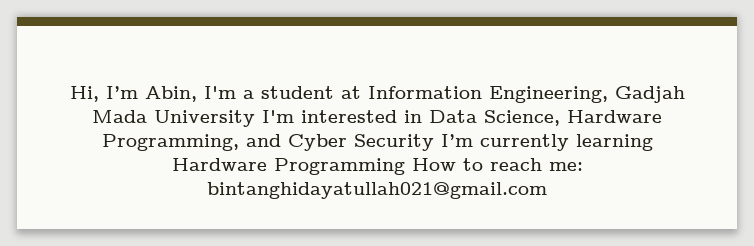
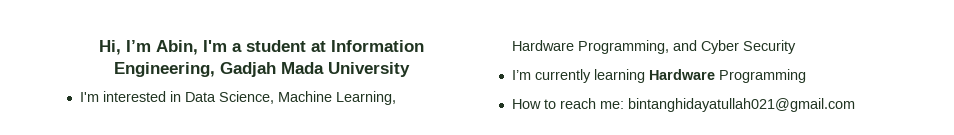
- Hi, I’m Abin, I'm a student at Information Engineering, Gadjah Mada University I'm interested in Data Science, Hardware Programming, and Cyber Security I’m currently learning Hardware Programming How to reach me: bintanghidayatullah021@gmail.com
+ Hi, I’m Abin, I'm a student at Information Engineering, Gadjah Mada University
+ I'm interested in Data Science, Machine Learning, Hardware Programming, and Cyber Security
+ I’m currently learning Hardware Programming
+ How to reach me: bintanghidayatullah021@gmail.com

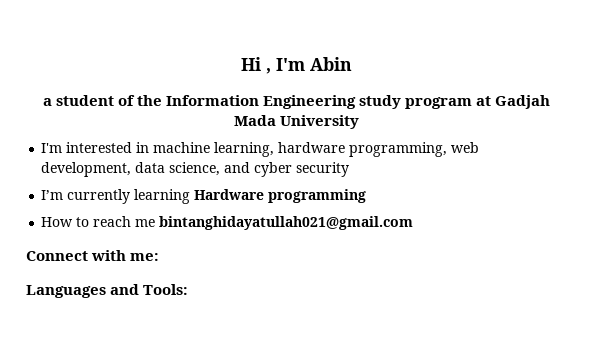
- Hi, I’m Abin, I'm a student at Information Engineering, Gadjah Mada University
+ Hi , I'm Abin
+ a student of the Information Engineering study program at Gadjah Mada University
- I'm interested in Data Science, Machine Learning, Hardware Programming, and Cyber Security
+ I'm interested in machine learning, hardware programming, web development, data science, and cyber security
- I’m currently learning Hardware Programming
+ I’m currently learning Hardware programming
- How to reach me: bintanghidayatullah021@gmail.com
+ How to reach me bintanghidayatullah021@gmail.com
+ Connect with me:
+ Languages and Tools:

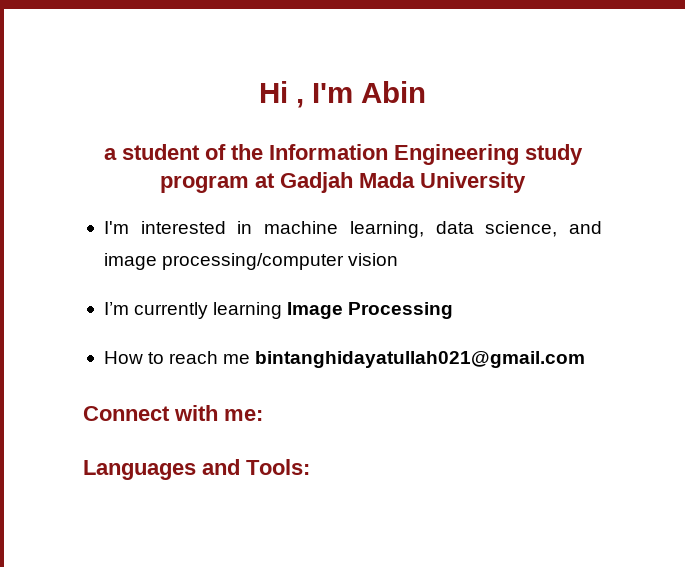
- I'm interested in machine learning, hardware programming, web development, data science, and cyber security
+ I'm interested in machine learning, data science, and image processing/computer vision
- I’m currently learning Hardware programming
+ I’m currently learning Image Processing

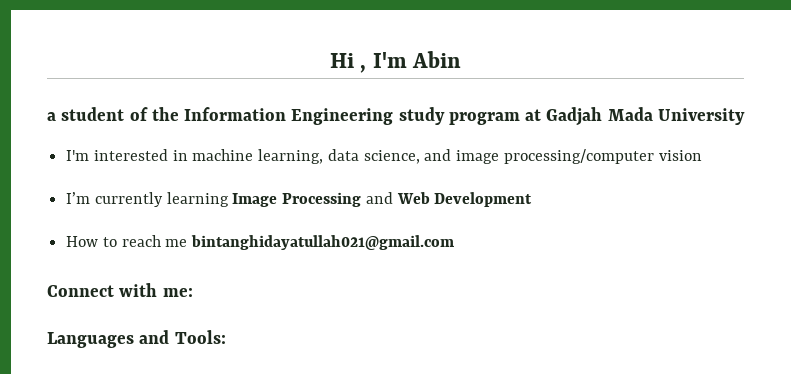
- I’m currently learning Image Processing
+ I’m currently learning Image Processing and Web Development

